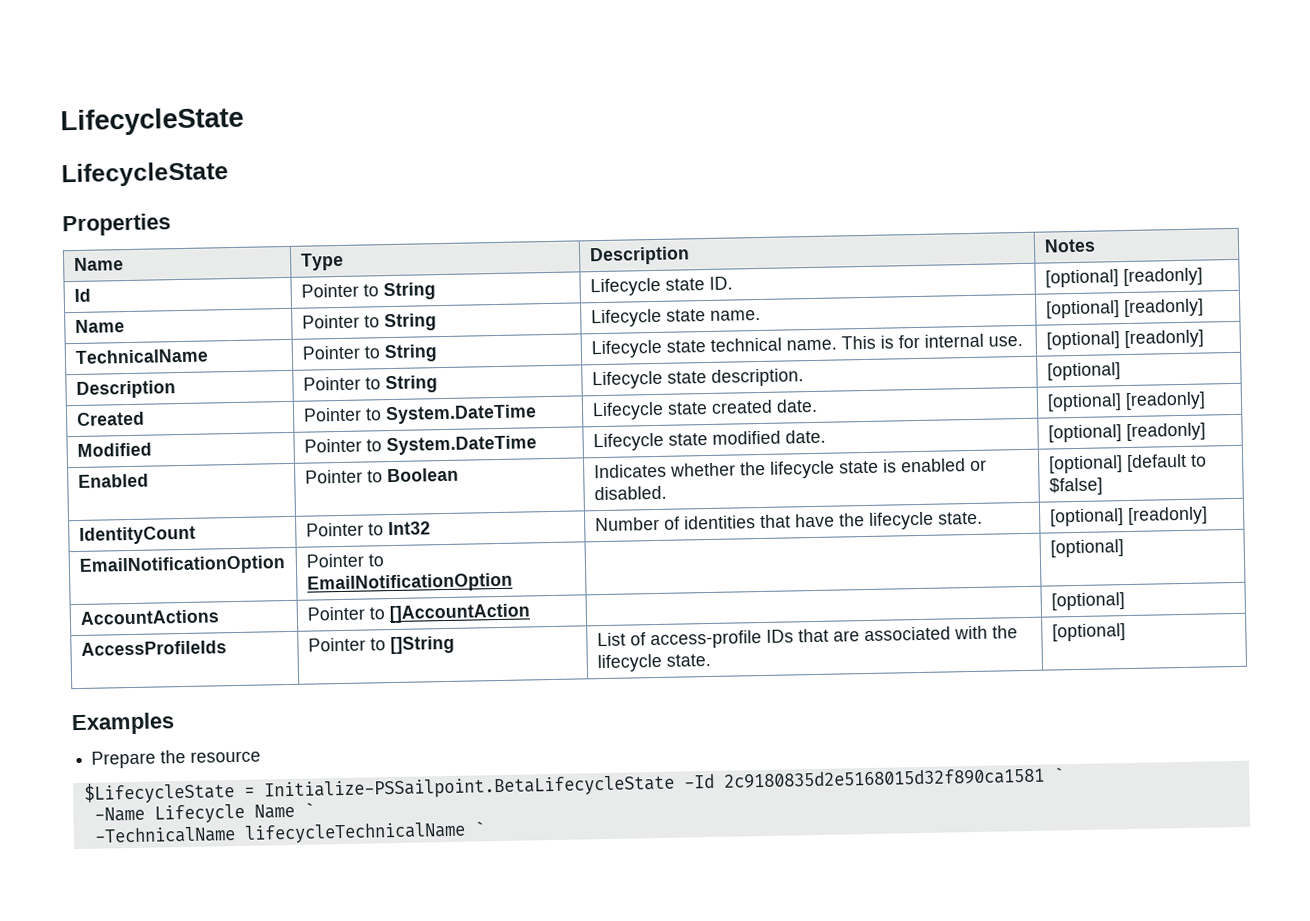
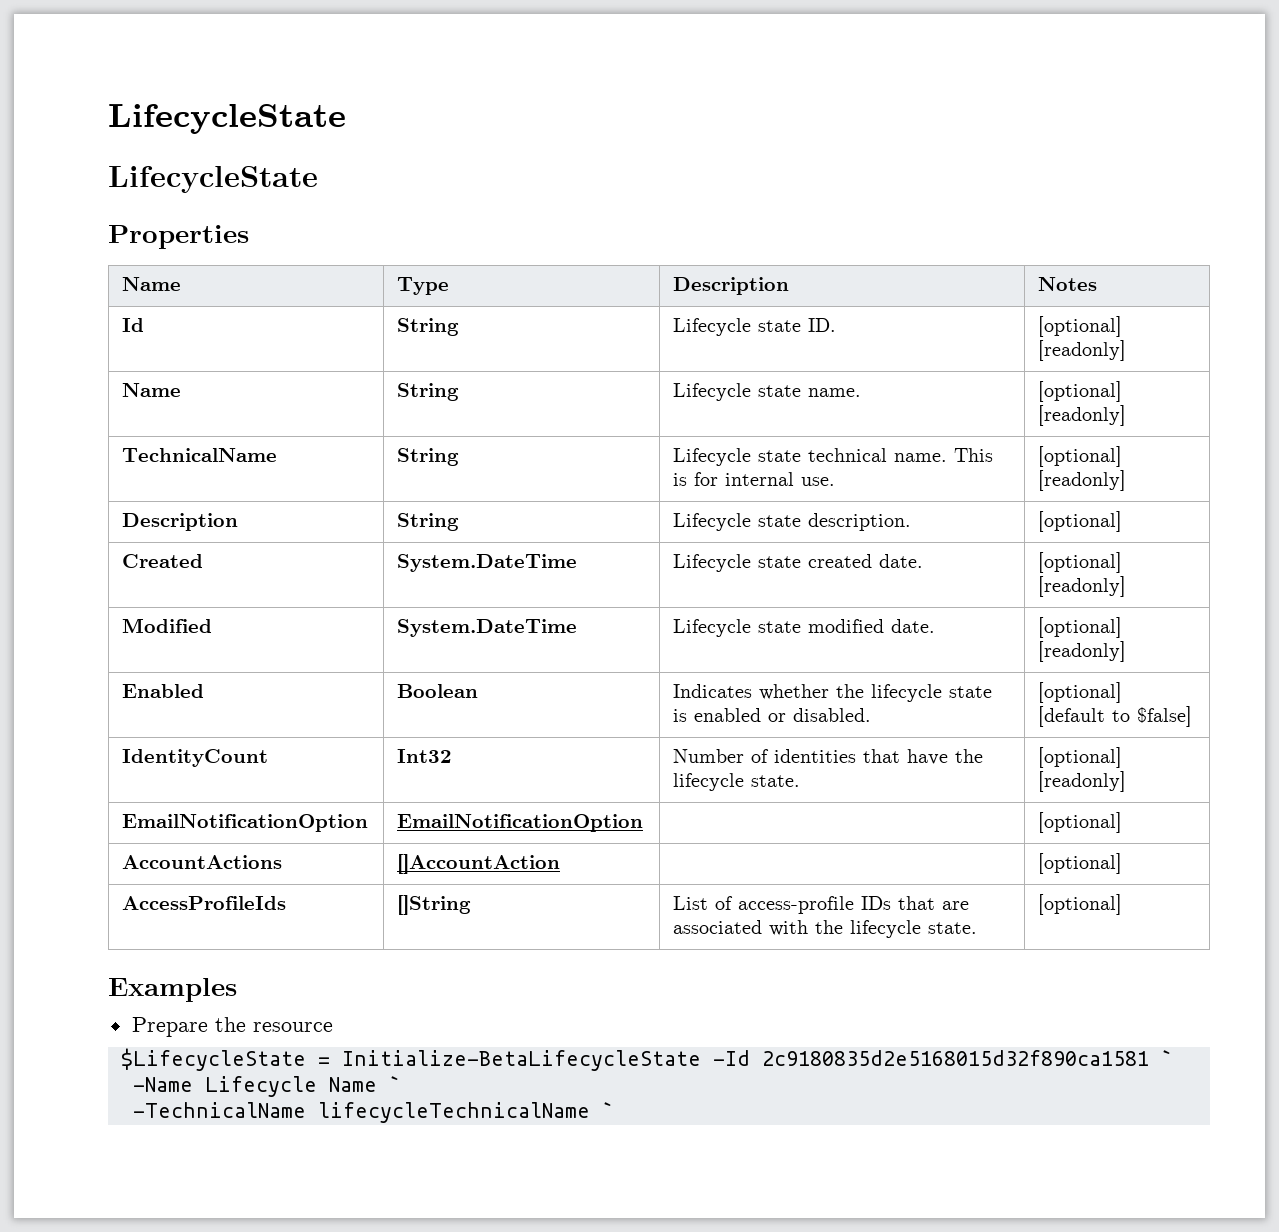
- Id | Pointer to String | Lifecycle state ID. | [optional] [readonly]
+ Id | String | Lifecycle state ID. | [optional] [readonly]
- Name | Pointer to String | Lifecycle state name. | [optional] [readonly]
+ Name | String | Lifecycle state name. | [optional] [readonly]
- TechnicalName | Pointer to String | Lifecycle state technical name. This is for internal use. | [optional] [readonly]
+ TechnicalName | String | Lifecycle state technical name. This is for internal use. | [optional] [readonly]
- Description | Pointer to String | Lifecycle state description. | [optional]
+ Description | String | Lifecycle state description. | [optional]
- Created | Pointer to System.DateTime | Lifecycle state created date. | [optional] [readonly]
+ Created | System.DateTime | Lifecycle state created date. | [optional] [readonly]
- Modified | Pointer to System.DateTime | Lifecycle state modified date. | [optional] [readonly]
+ Modified | System.DateTime | Lifecycle state modified date. | [optional] [readonly]
- Enabled | Pointer to Boolean | Indicates whether the lifecycle state is enabled or disabled. | [optional] [default to $false]
+ Enabled | Boolean | Indicates whether the lifecycle state is enabled or disabled. | [optional] [default to $false]
- IdentityCount | Pointer to Int32 | Number of identities that have the lifecycle state. | [optional] [readonly]
+ IdentityCount | Int32 | Number of identities that have the lifecycle state. | [optional] [readonly]
- EmailNotificationOption | Pointer to EmailNotificationOption | | [optional]
+ EmailNotificationOption | EmailNotificationOption | | [optional]
- AccountActions | Pointer to []AccountAction | | [optional]
+ AccountActions | []AccountAction | | [optional]
- AccessProfileIds | Pointer to []String | List of access-profile IDs that are associated with the lifecycle state. | [optional]
+ AccessProfileIds | []String | List of access-profile IDs that are associated with the lifecycle state. | [optional]
- $LifecycleState = Initialize-PSSailpoint.BetaLifecycleState -Id 2c9180835d2e5168015d32f890ca1581 `
+ $LifecycleState = Initialize-BetaLifecycleState -Id 2c9180835d2e5168015d32f890ca1581 `

